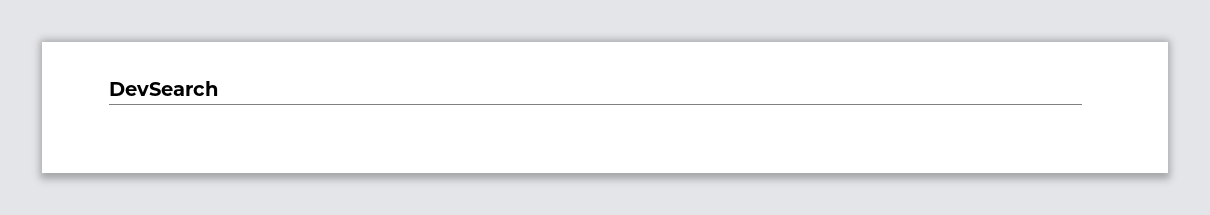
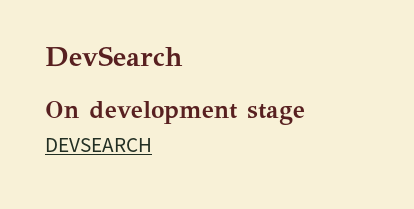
+ On development stage
+ DEVSEARCH

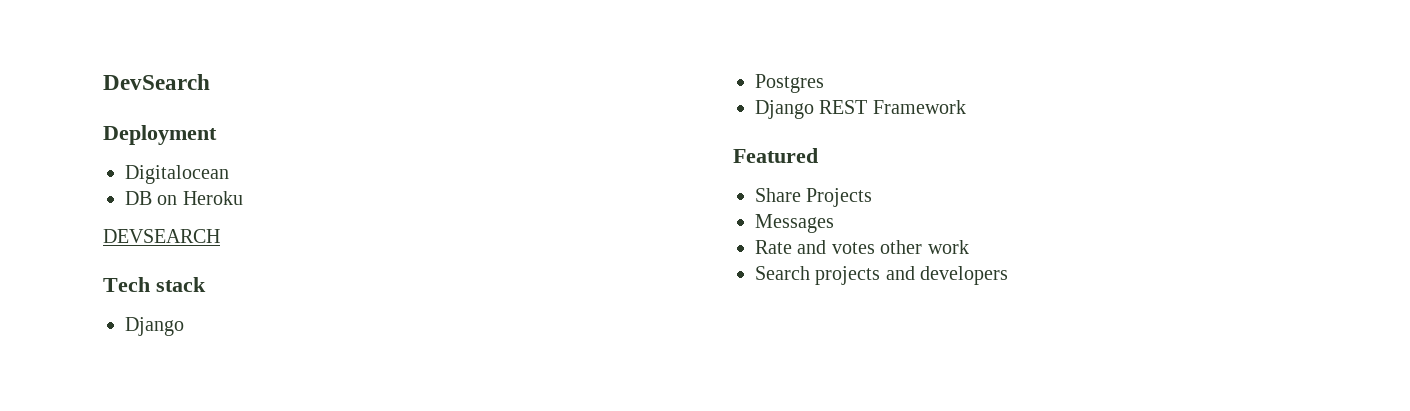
- On development stage
+ Deployment
+ Digitalocean
+ DB on Heroku
  DEVSEARCH
+ Tech stack
+ Django
+ Postgres
+ Django REST Framework
+ Featured
+ Share Projects
+ Messages
+ Rate and votes other work
+ Search projects and developers

